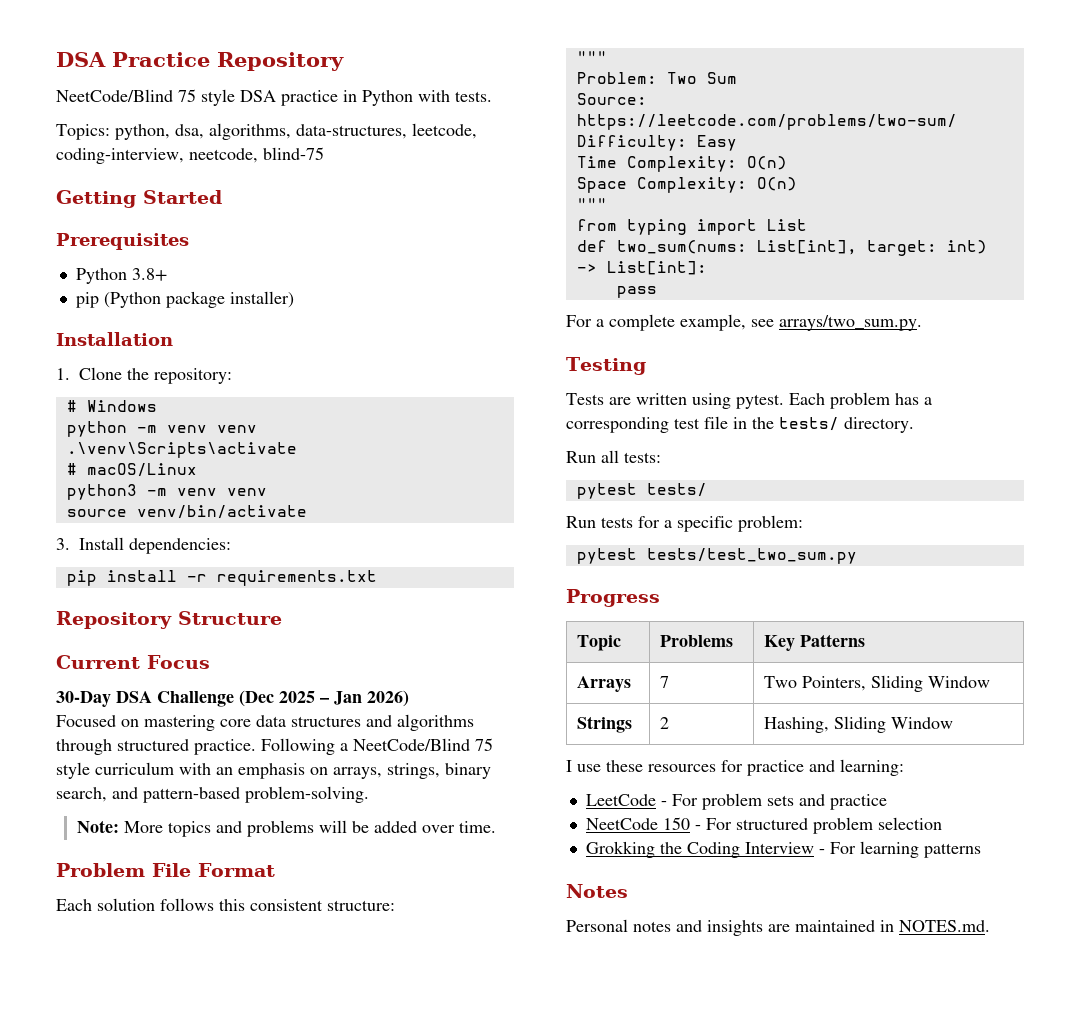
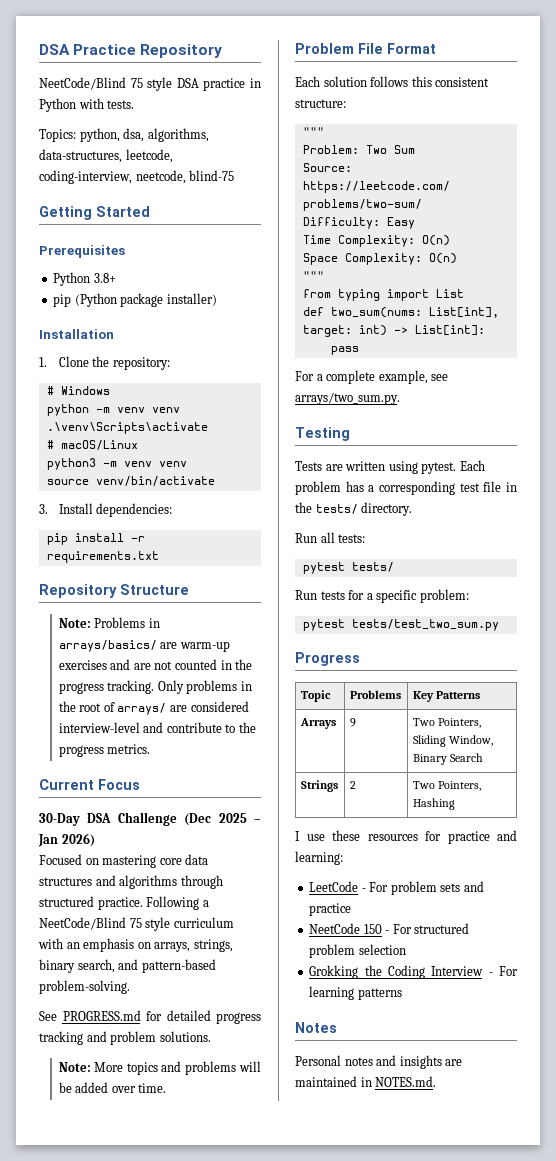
+ Note: Problems in arrays/basics/ are warm-up exercises and are not counted in the progress tracking. Only problems in the root of arrays/ are considered interview-level and contribute to the progress metrics.
+ See PROGRESS.md for detailed progress tracking and problem solutions.
- Arrays | 7 | Two Pointers, Sliding Window
+ Arrays | 9 | Two Pointers, Sliding Window, Binary Search
- Strings | 2 | Hashing, Sliding Window
+ Strings | 2 | Two Pointers, Hashing

